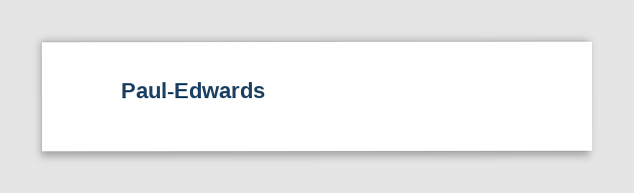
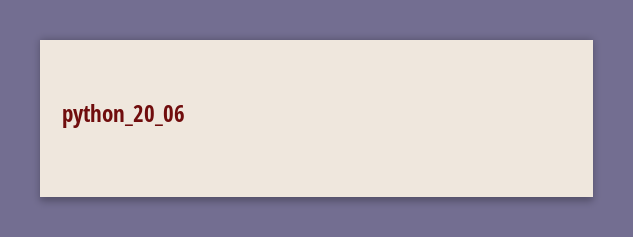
- Paul-Edwards
+ python_20_06

